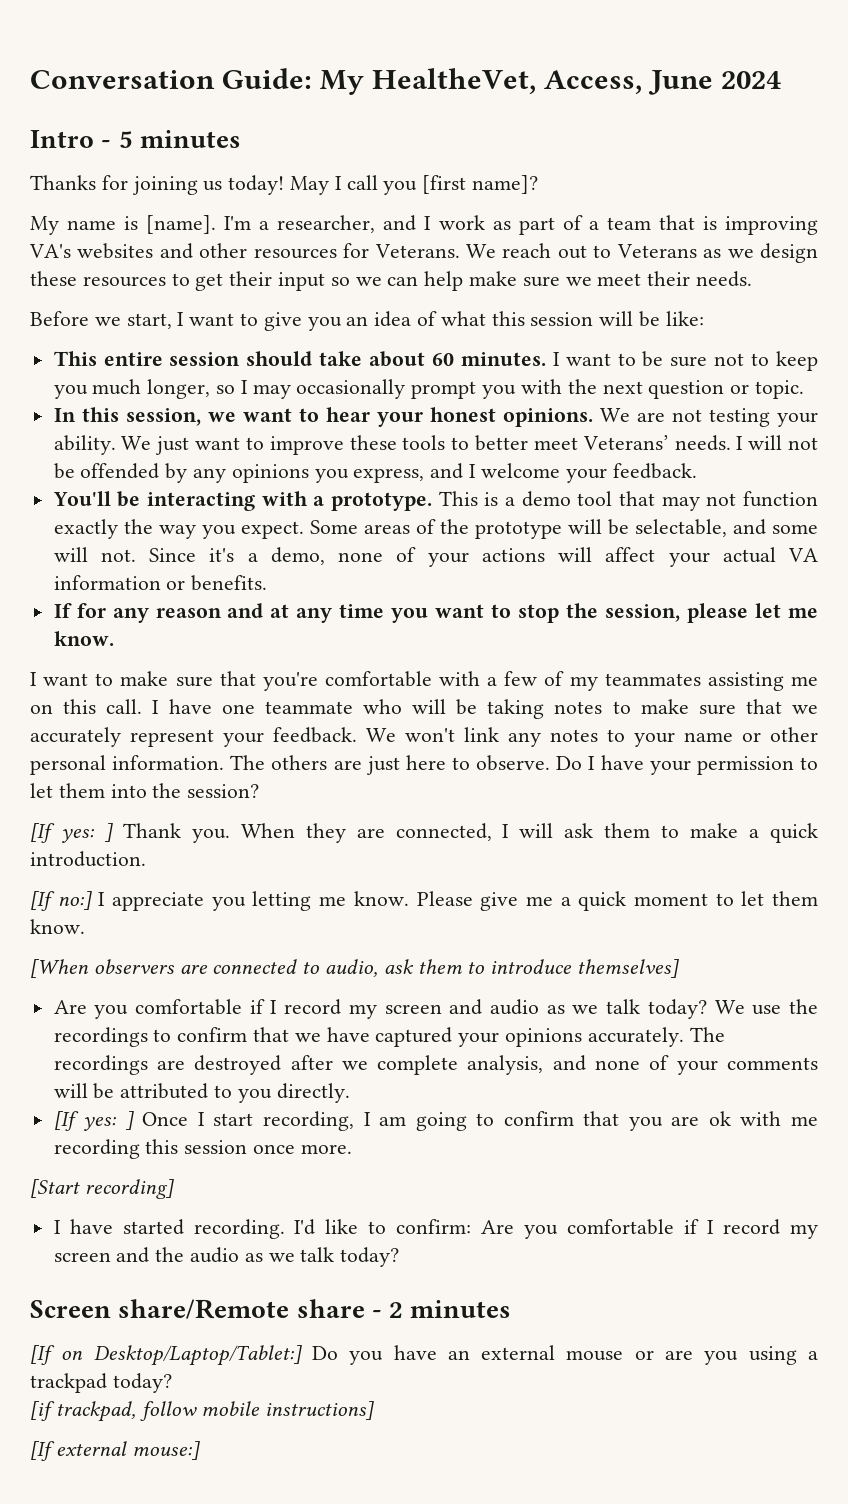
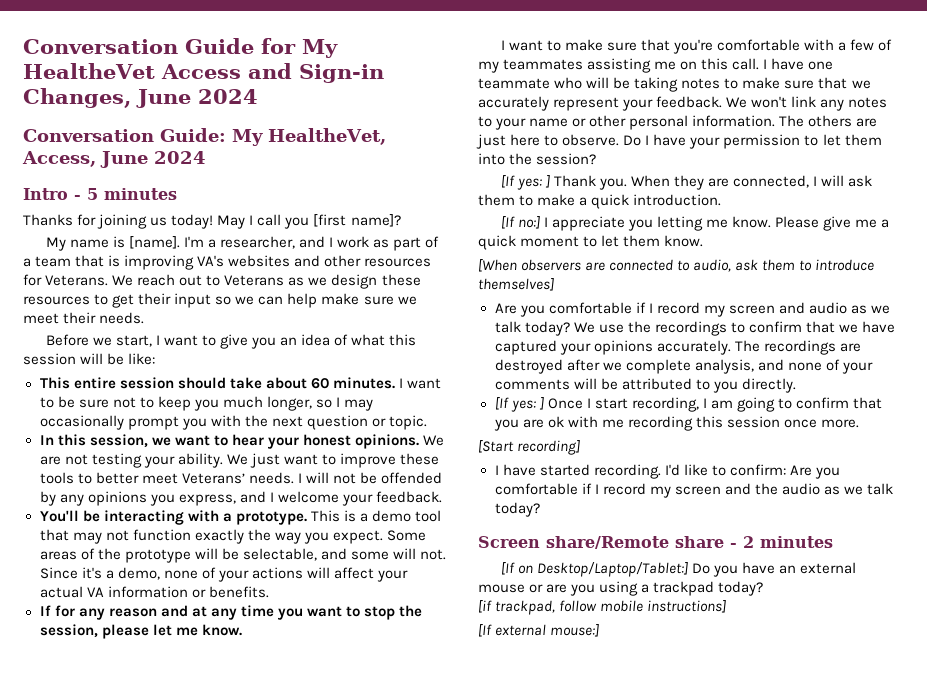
+ Conversation Guide for My HealtheVet Access and Sign-in Changes, June 2024

